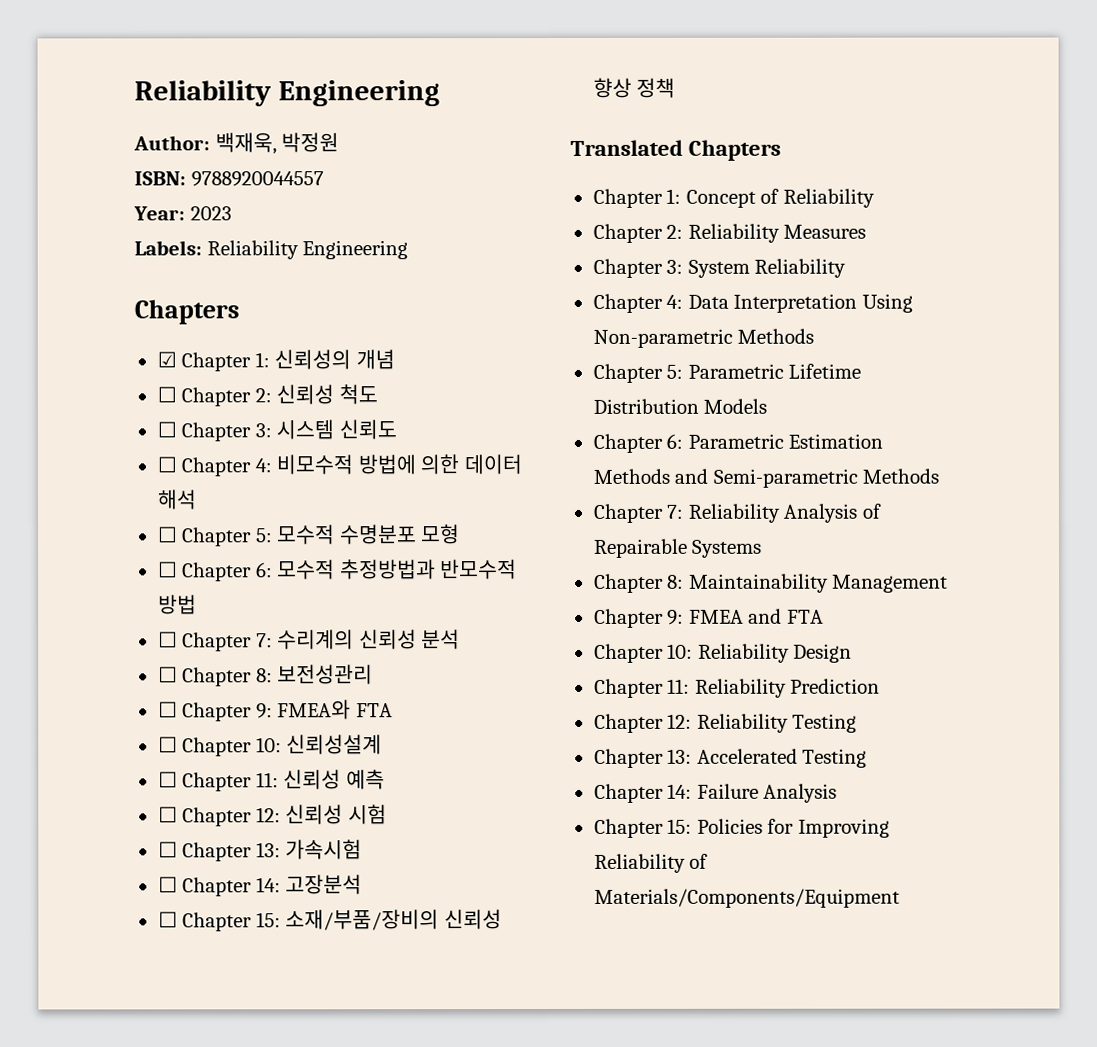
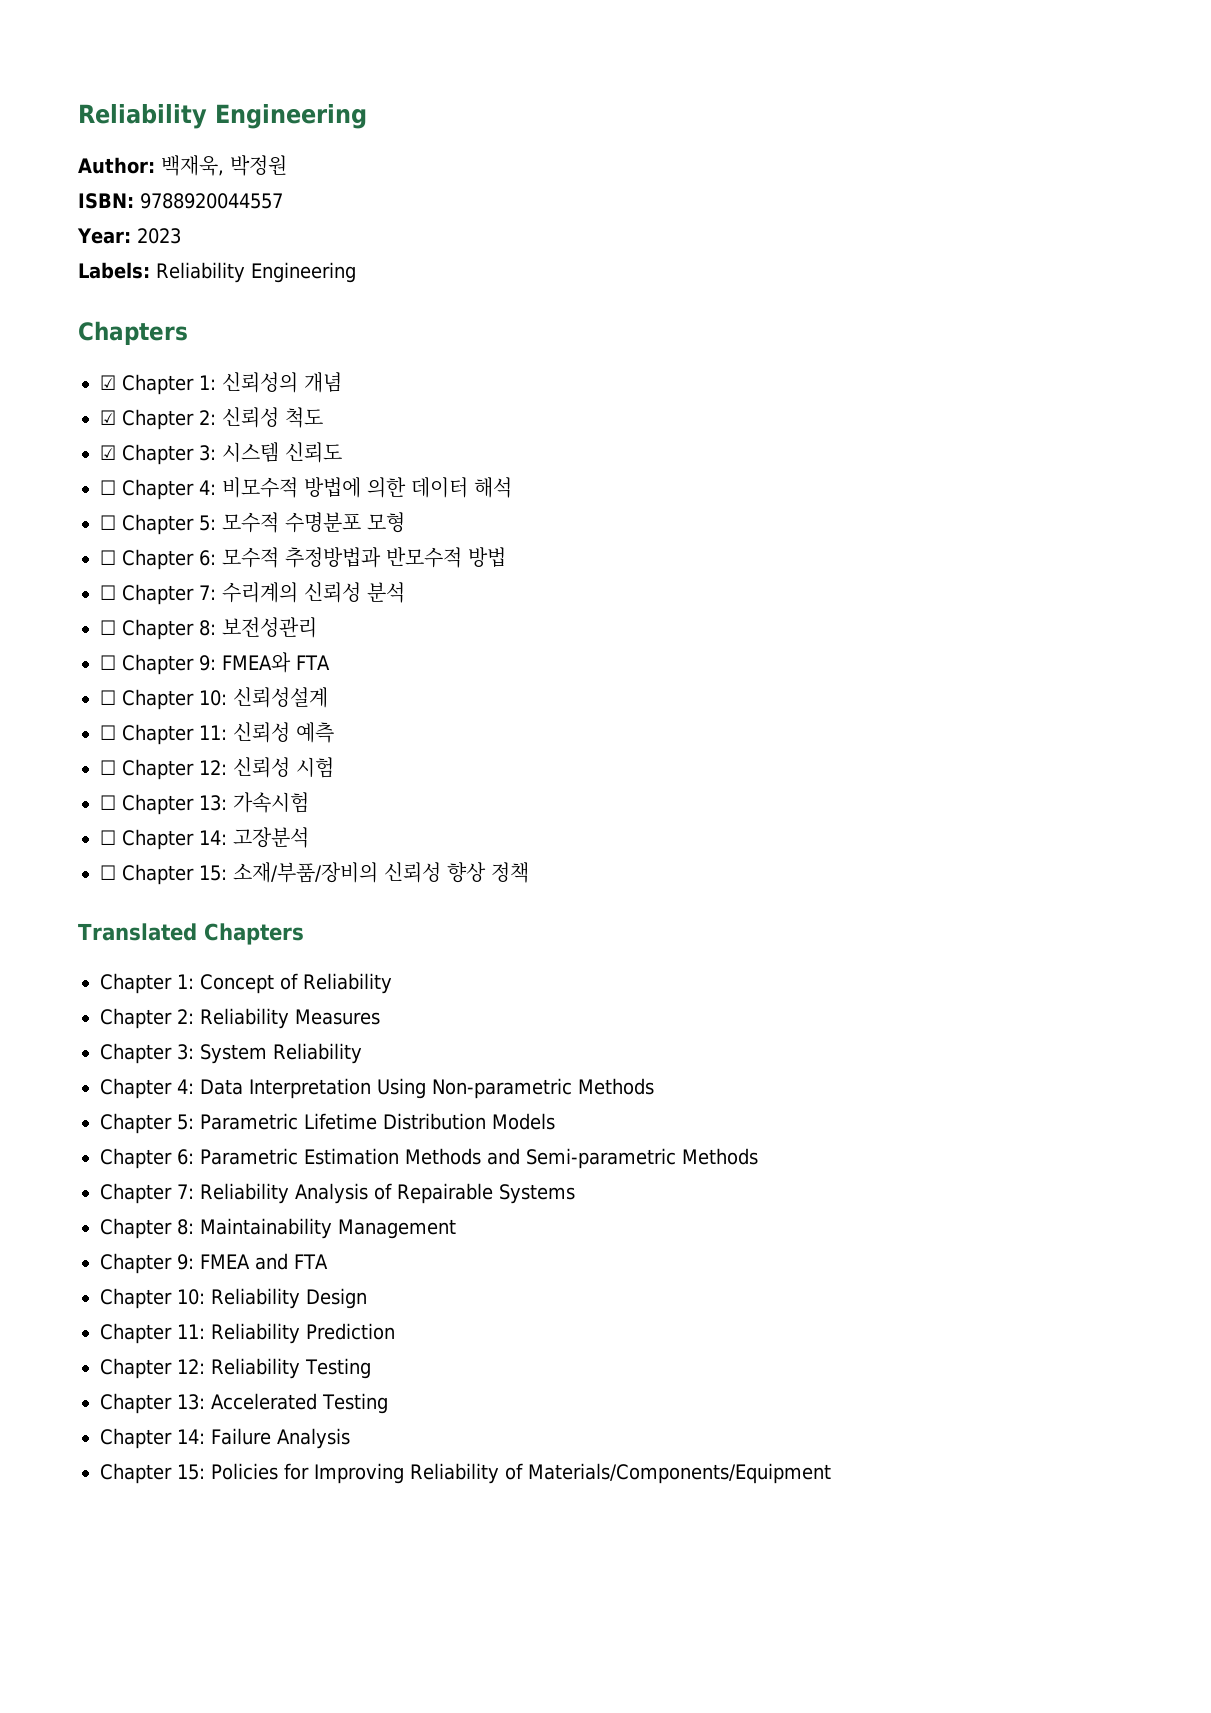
- ☐ Chapter 2: 신뢰성 척도
+ ☑ Chapter 2: 신뢰성 척도
- ☐ Chapter 3: 시스템 신뢰도
+ ☑ Chapter 3: 시스템 신뢰도

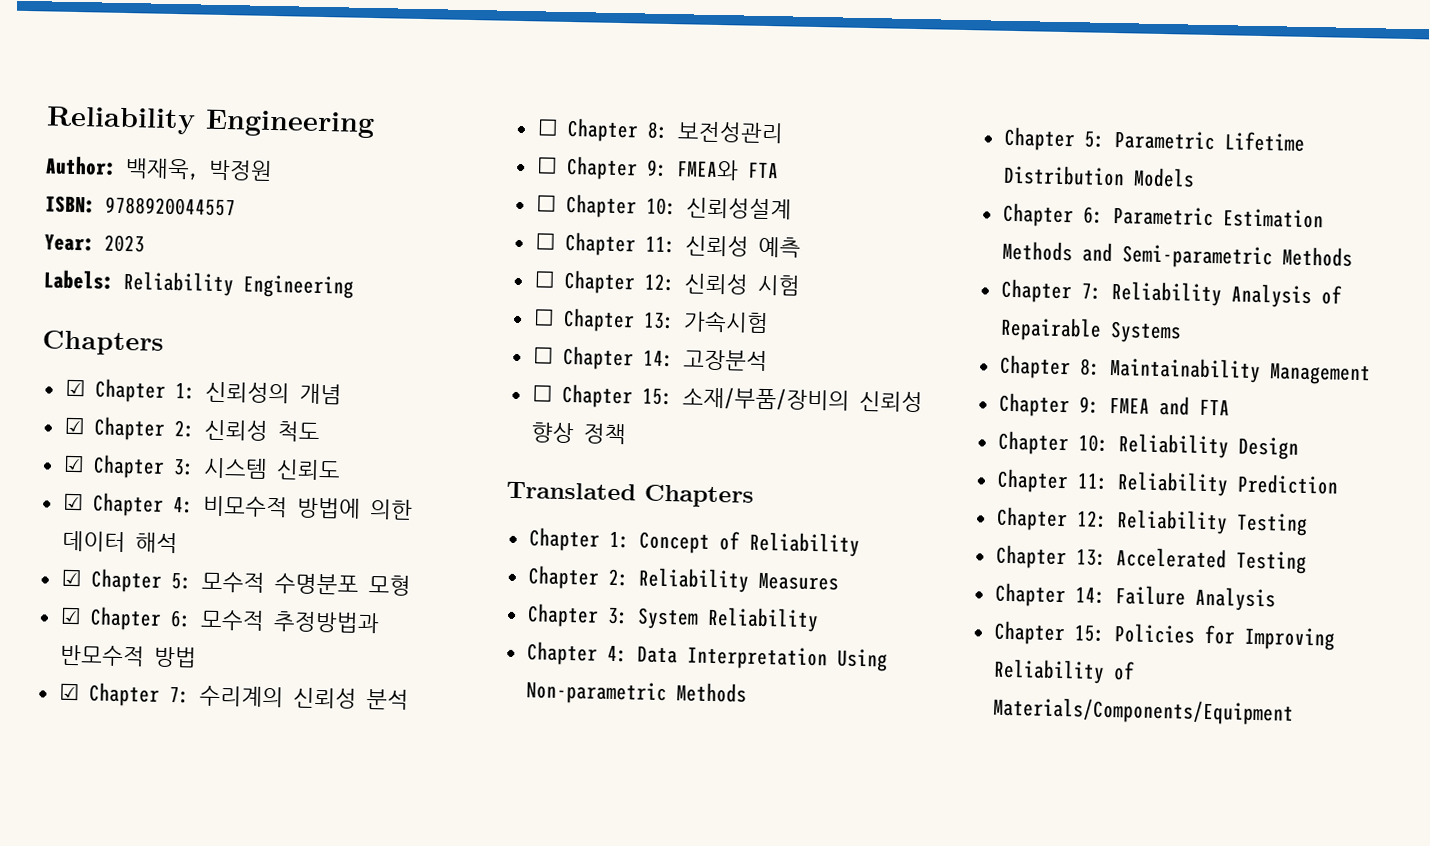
- ☐ Chapter 4: 비모수적 방법에 의한 데이터 해석
+ ☑ Chapter 4: 비모수적 방법에 의한 데이터 해석
- ☐ Chapter 5: 모수적 수명분포 모형
+ ☑ Chapter 5: 모수적 수명분포 모형
- ☐ Chapter 6: 모수적 추정방법과 반모수적 방법
+ ☑ Chapter 6: 모수적 추정방법과 반모수적 방법
- ☐ Chapter 7: 수리계의 신뢰성 분석
+ ☑ Chapter 7: 수리계의 신뢰성 분석

